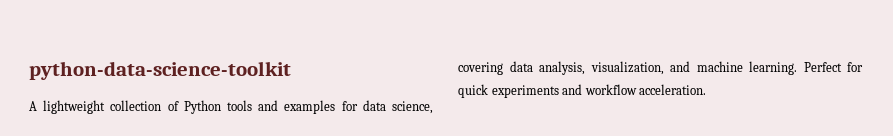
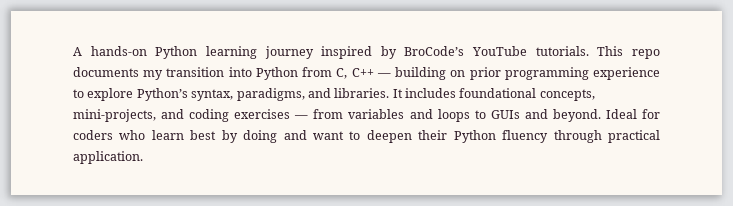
- python-data-science-toolkit
- A lightweight collection of Python tools and examples for data science, covering data analysis, visualization, and machine learning. Perfect for quick experiments and workflow acceleration.
+ A hands-on Python learning journey inspired by BroCode’s YouTube tutorials. This repo documents my transition into Python from C, C++ — building on prior programming experience to explore Python’s syntax, paradigms, and libraries. It includes foundational concepts, mini-projects, and coding exercises — from variables and loops to GUIs and beyond. Ideal for coders who learn best by doing and want to deepen their Python fluency through practical application.

